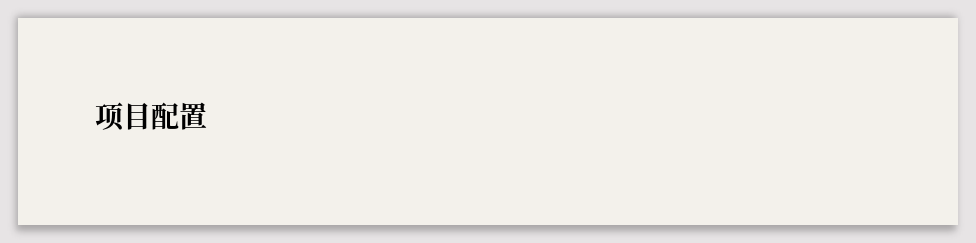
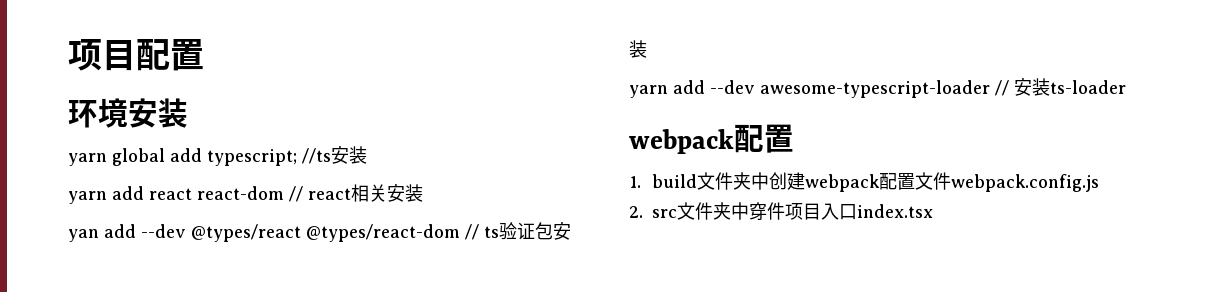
+ 环境安装
+ yarn global add typescript; //ts安装
+ yarn add react react-dom // react相关安装
+ yan add --dev @types/react @types/react-dom // ts验证包安装
+ yarn add --dev awesome-typescript-loader // 安装ts-loader
+ webpack配置
+ 1. build文件夹中创建webpack配置文件webpack.config.js
+ 2. src文件夹中穿件项目入口index.tsx

